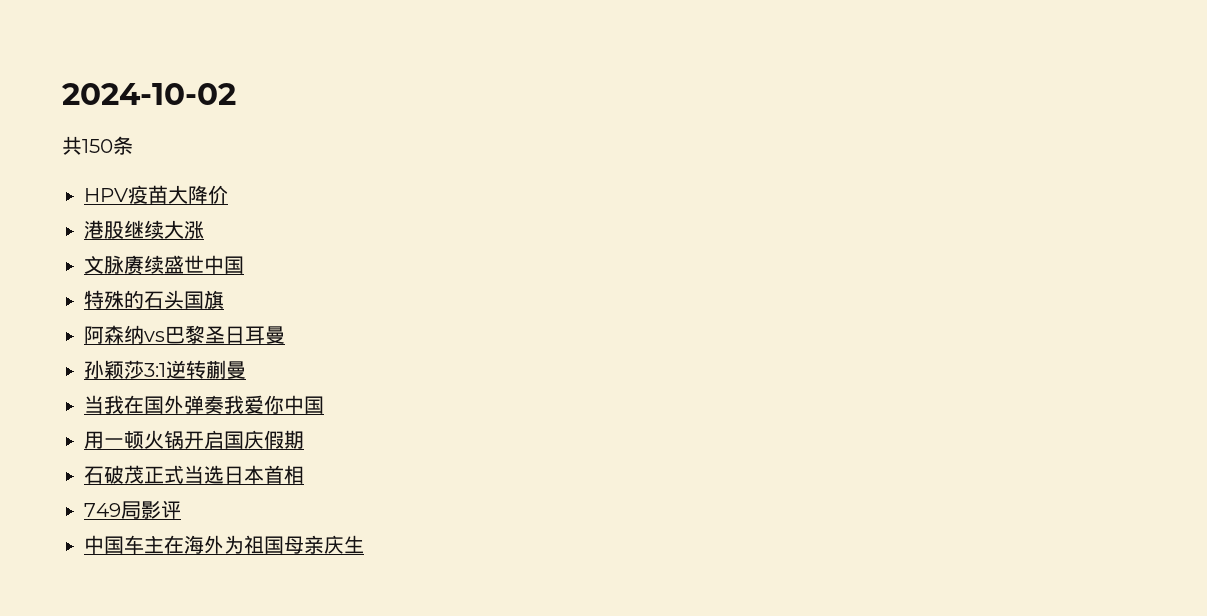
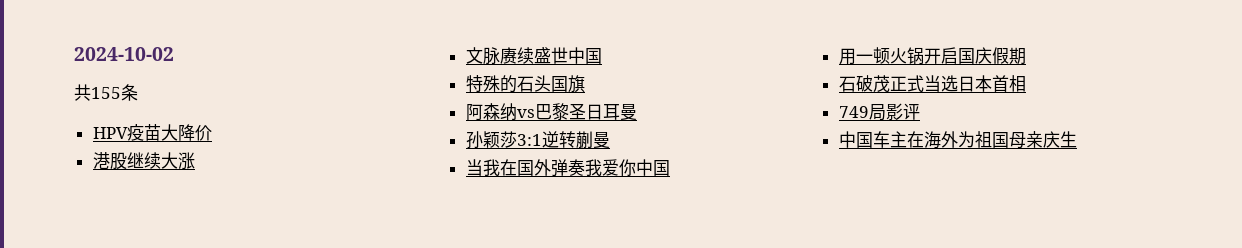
- 共150条
+ 共155条

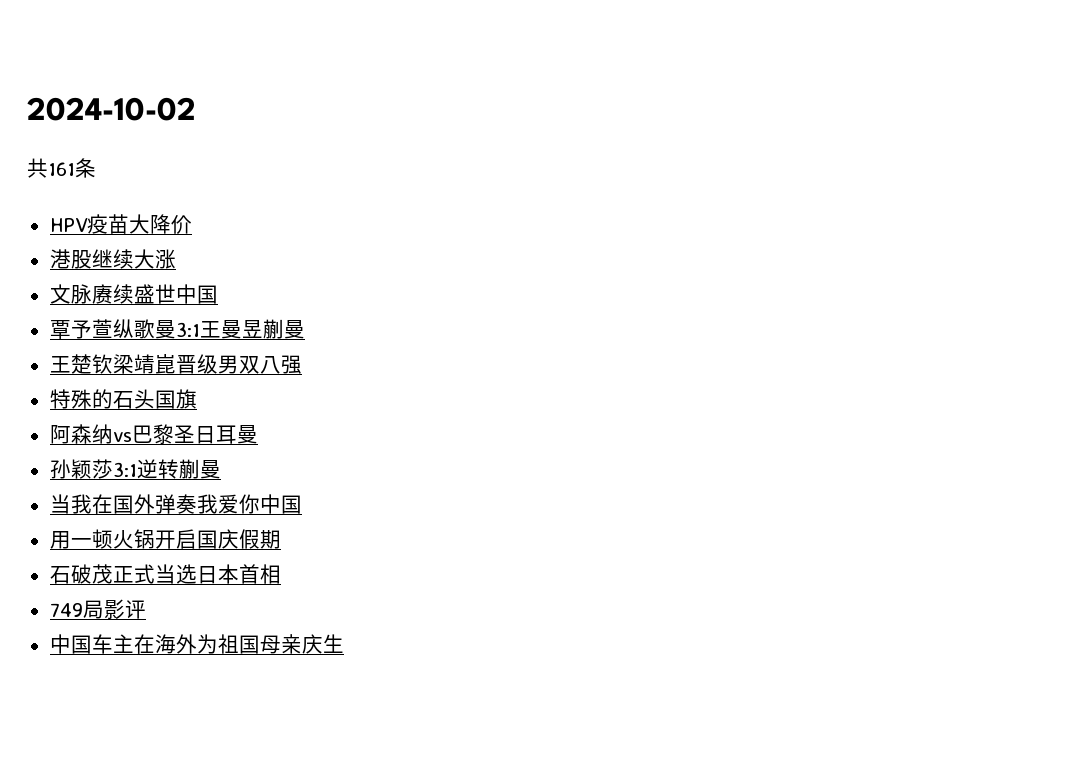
- 共155条
+ 共161条
+ 覃予萱纵歌曼3:1王曼昱蒯曼
+ 王楚钦梁靖崑晋级男双八强

